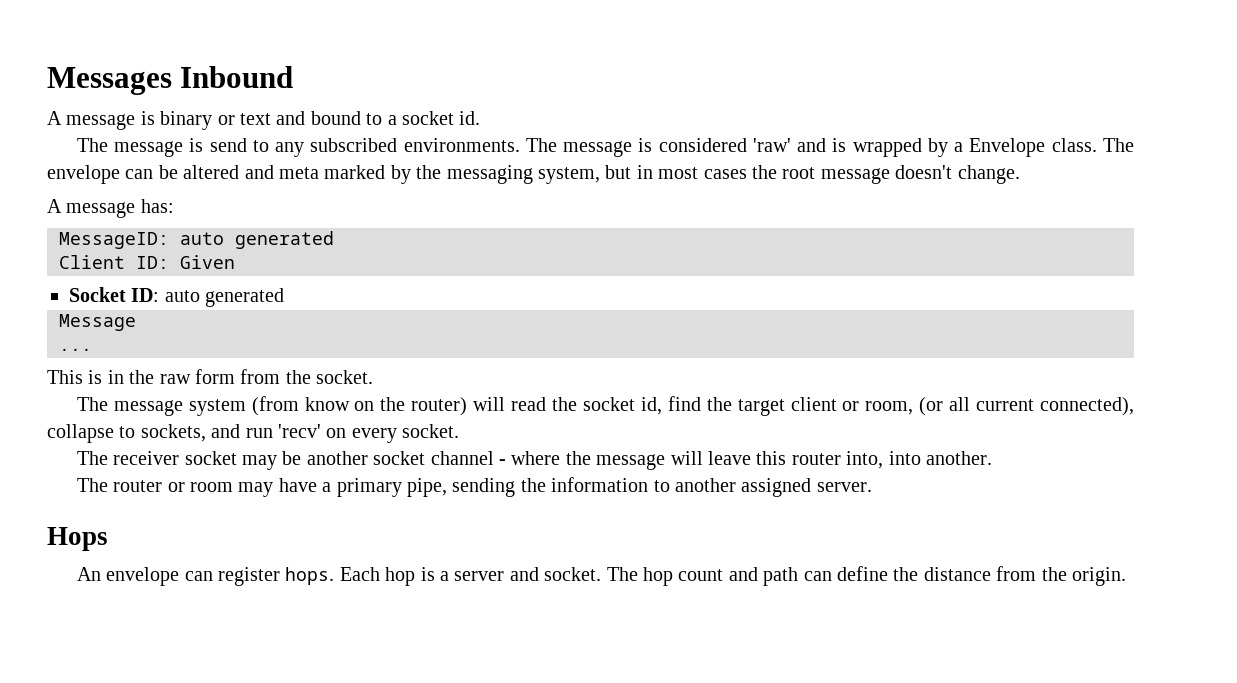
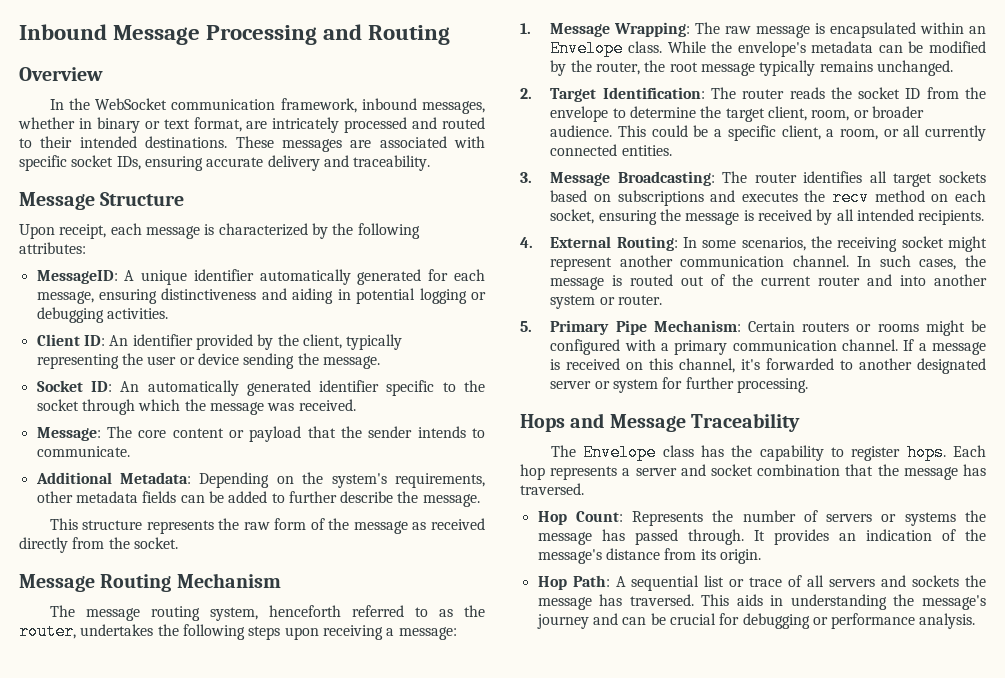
- Messages Inbound
- A message is binary or text and bound to a socket id.
- The message is send to any subscribed environments. The message is considered 'raw' and is wrapped by a Envelope class. The envelope can be altered and meta marked by the messaging system, but in most cases the root message doesn't change.
- A message has:
- MessageID: auto generated
- Client ID: Given
+ Inbound Message Processing and Routing
+ Overview
+ In the WebSocket communication framework, inbound messages, whether in binary or text format, are intricately processed and routed to their intended destinations. These messages are associated with specific socket IDs, ensuring accurate delivery and traceability.
+ Message Structure
+ Upon receipt, each message is characterized by the following attributes:
+ MessageID: A unique identifier automatically generated for each message, ensuring distinctiveness and aiding in potential logging or debugging activities.
+ Client ID: An identifier provided by the client, typically representing the user or device sending the message.
- Socket ID: auto generated
- Message
- ...
- This is in the raw form from the socket.
+ Socket ID: An automatically generated identifier specific to the socket through which the message was received.
+ Message: The core content or payload that the sender intends to communicate.
+ Additional Metadata: Depending on the system's requirements, other metadata fields can be added to further describe the message.
+ This structure represents the raw form of the message as received directly from the socket.
- The message system (from know on the router) will read the socket id, find the target client or room, (or all current connected), collapse to sockets, and run 'recv' on every socket.
- The receiver socket may be another socket channel - where the message will leave this router into, into another.
- The router or room may have a primary pipe, sending the information to another assigned server.
- Hops
- An envelope can register hops.
+ Message Routing Mechanism
+ The message routing system, henceforth referred to as the router, undertakes the following steps upon receiving a message:
+ 1. Message Wrapping: The raw message is encapsulated within an Envelope class. While the envelope's metadata can be modified by the router, the root message typically remains unchanged.
+ 2. Target Identification: The router reads the socket ID from the envelope to determine the target client, room, or broader audience. This could be a specific client, a room, or all currently connected entities.
+ 3. Message Broadcasting: The router identifies all target sockets based on subscriptions and executes the recv method on each socket, ensuring the message is received by all intended recipients.
+ 4. External Routing: In some scenarios, the receiving socket might represent another communication channel. In such cases, the message is routed out of the current router and into another system or router.
+ 5. Primary Pipe Mechanism: Certain routers or rooms might be configured with a primary communication channel. If a message is received on this channel, it's forwarded to another designated server or system for further processing.
+ Hops and Message Traceability
+ The Envelope class has the capability to register hops.
- Each hop is a server and socket. The hop count and path can define the distance from the origin.
+ Each hop represents a server and socket combination that the message has traversed.
+ Hop Count: Represents the number of servers or systems the message has passed through. It provides an indication of the message's distance from its origin.
+ Hop Path: A sequential list or trace of all servers and sockets the message has traversed. This aids in understanding the message's journey and can be crucial for debugging or performance analysis.

